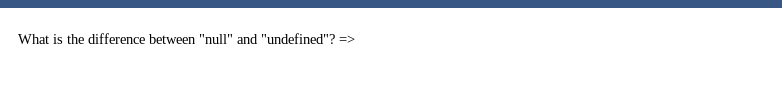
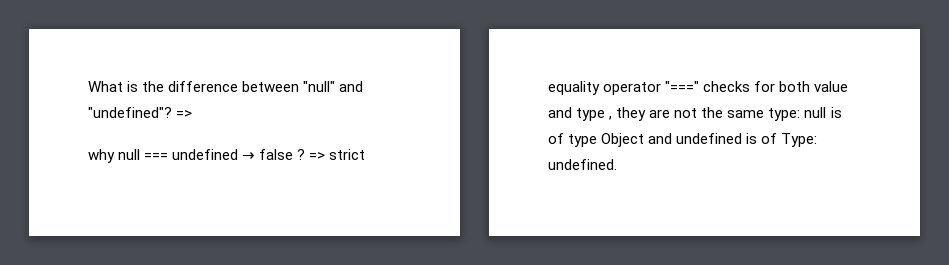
+ why null === undefined → false ? => strict equality operator "===" checks for both value and type , they are not the same type: null is of type Object and undefined is of Type: undefined.

